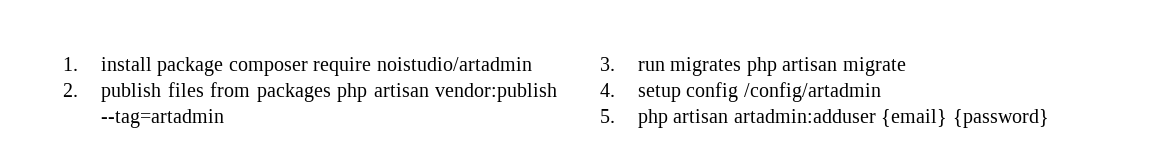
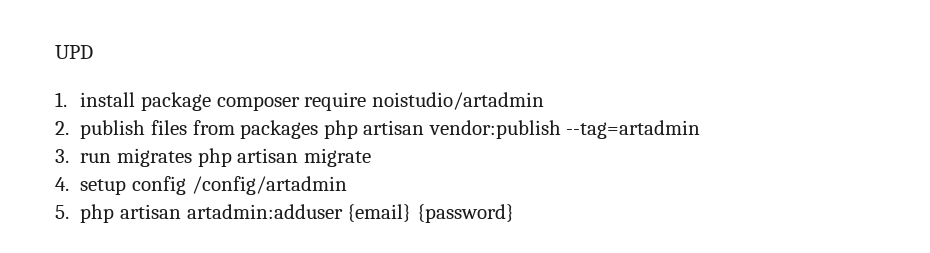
+ UPD

